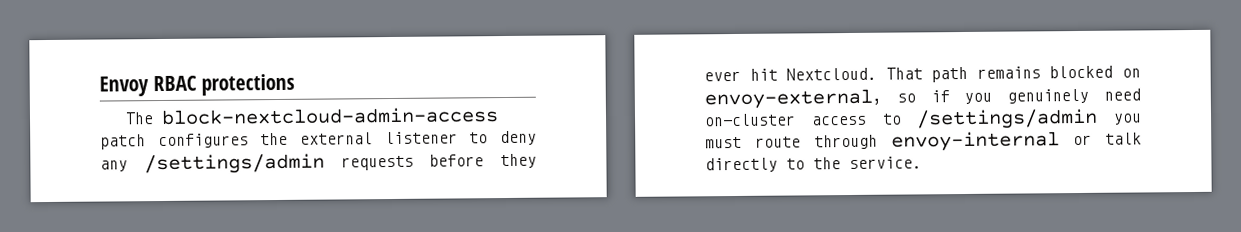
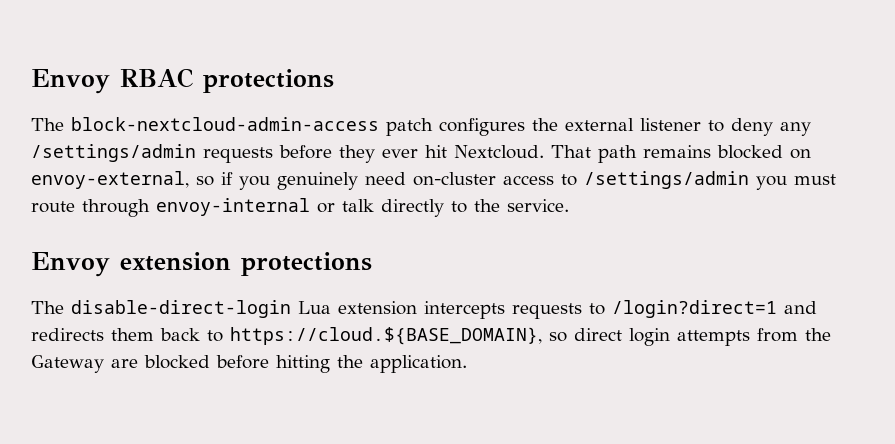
+ Envoy extension protections
+ The disable-direct-login Lua extension intercepts requests to /login?direct=1 and redirects them back to https://cloud.${BASE_DOMAIN}, so direct login attempts from the Gateway are blocked before hitting the application.

